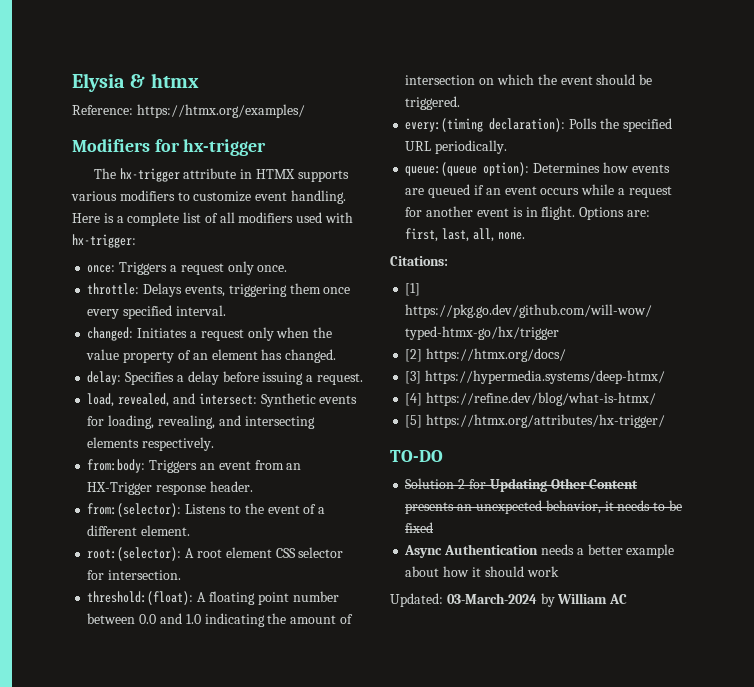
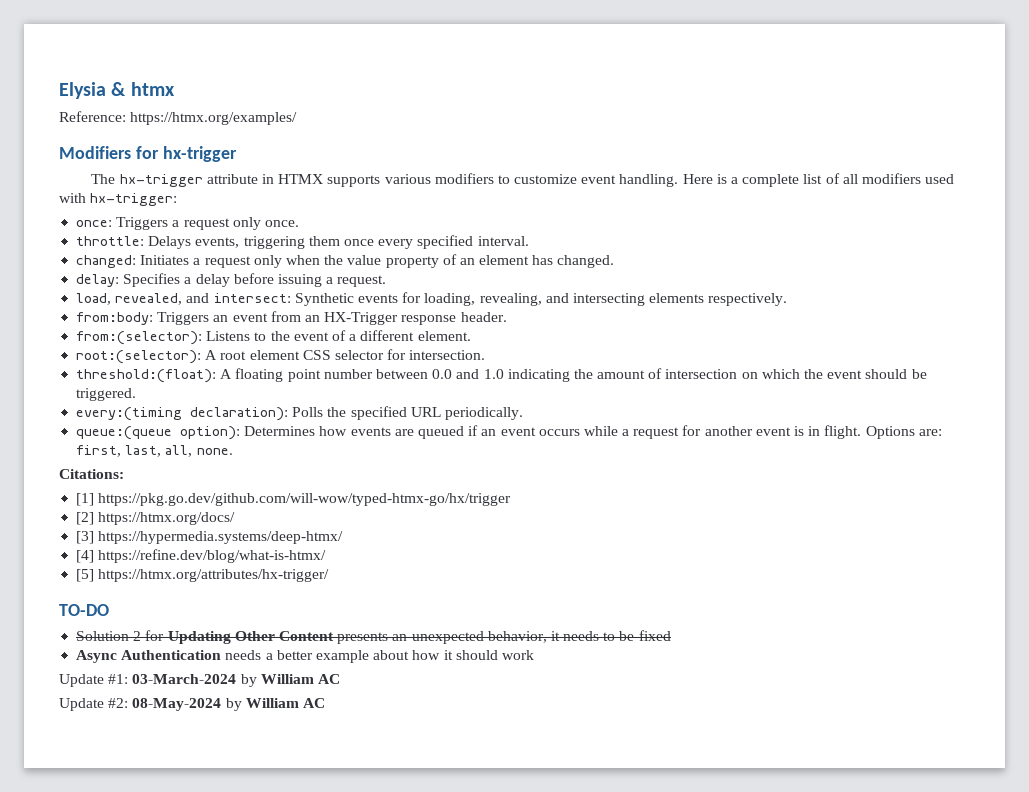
- Updated: 03-March-2024 by William AC
+ Update #1: 03-March-2024 by William AC
+ Update #2: 08-May-2024 by William AC

